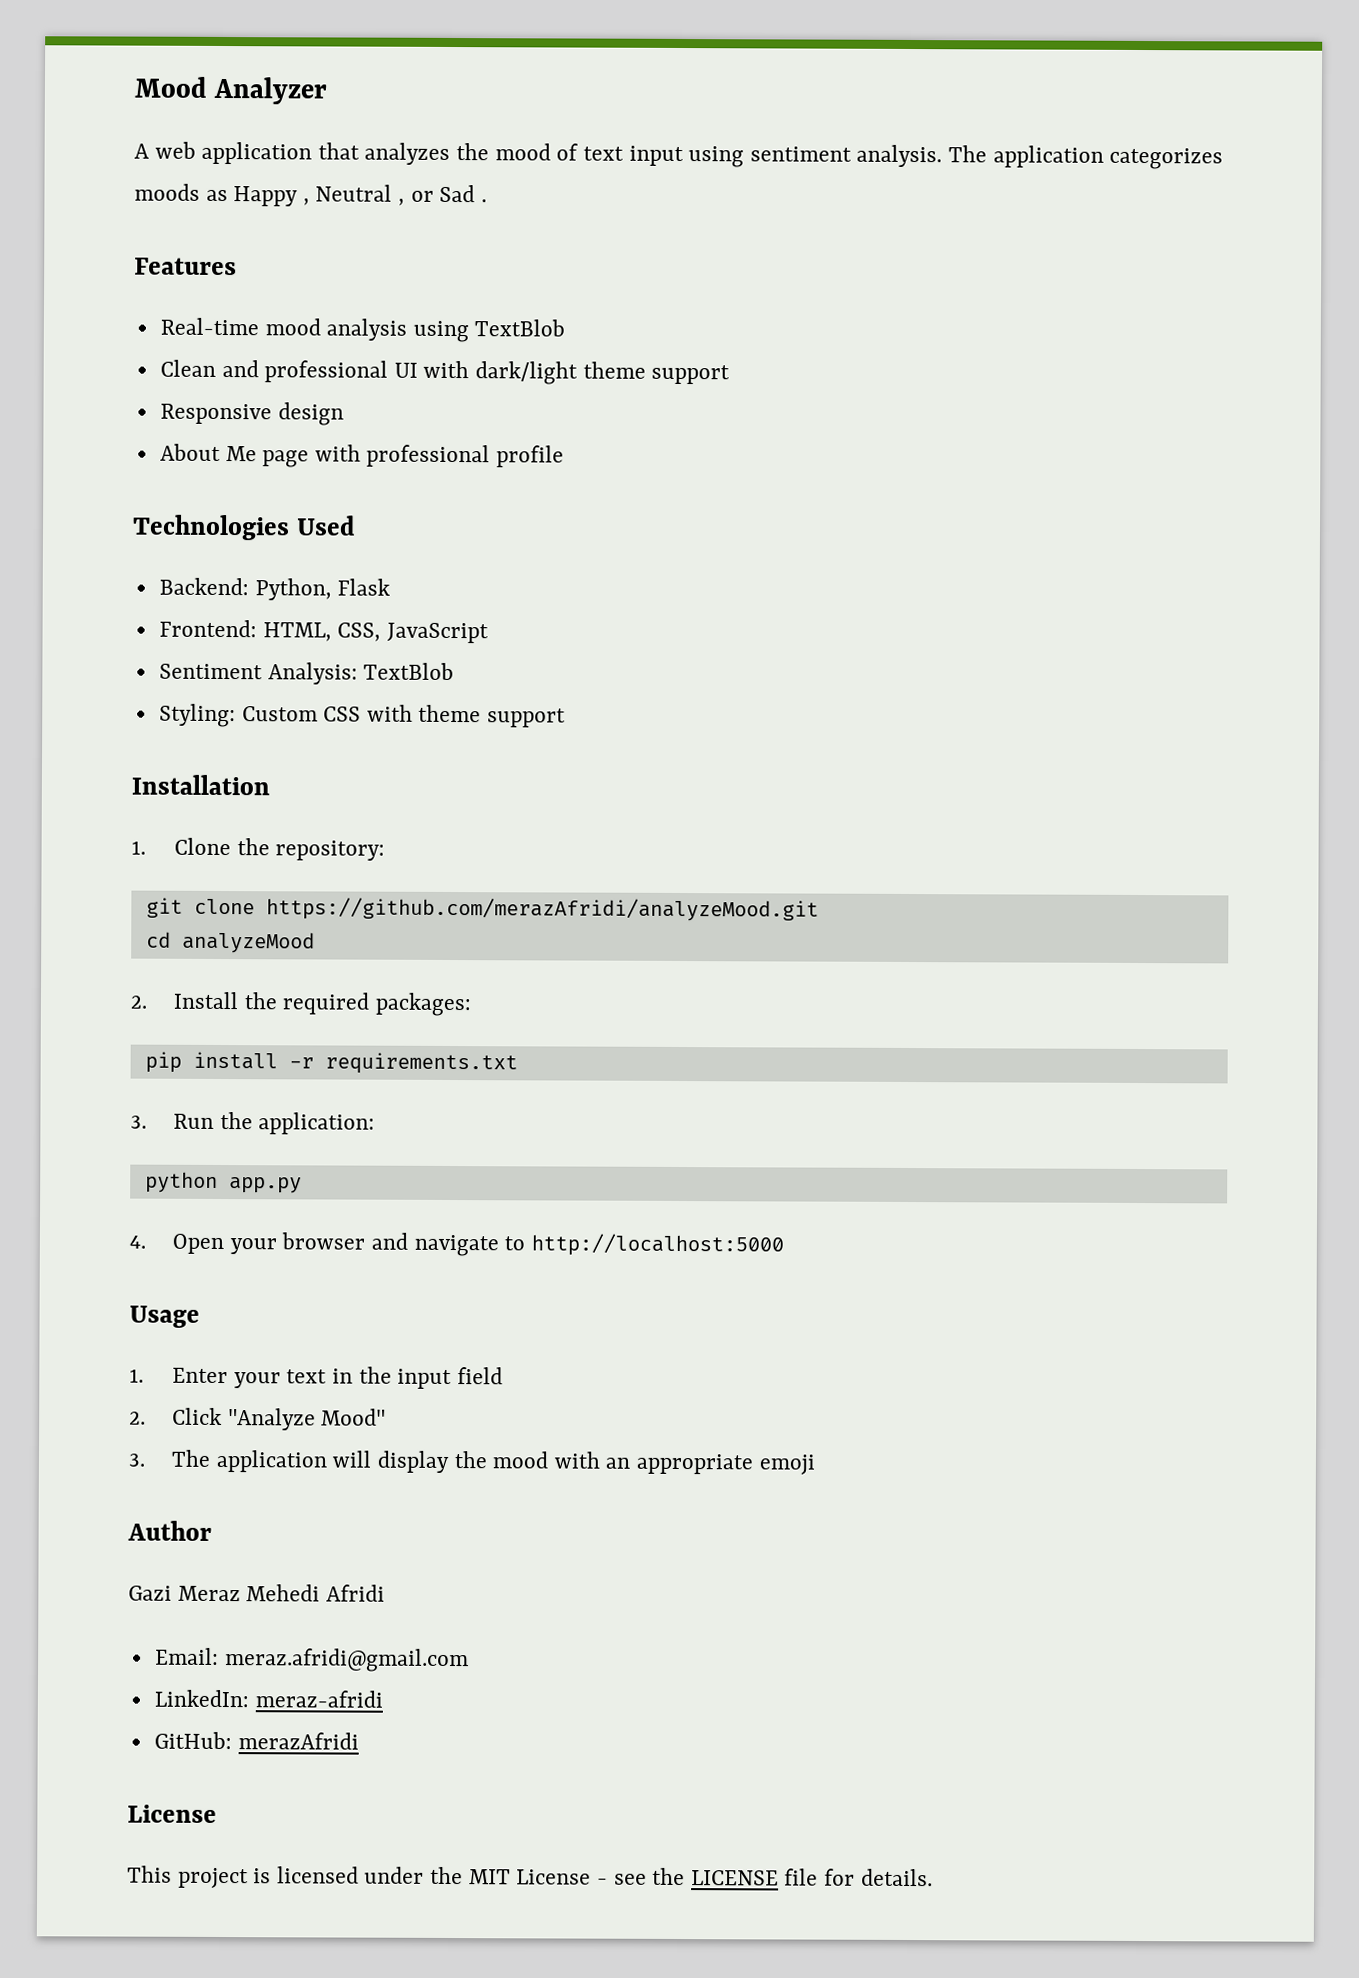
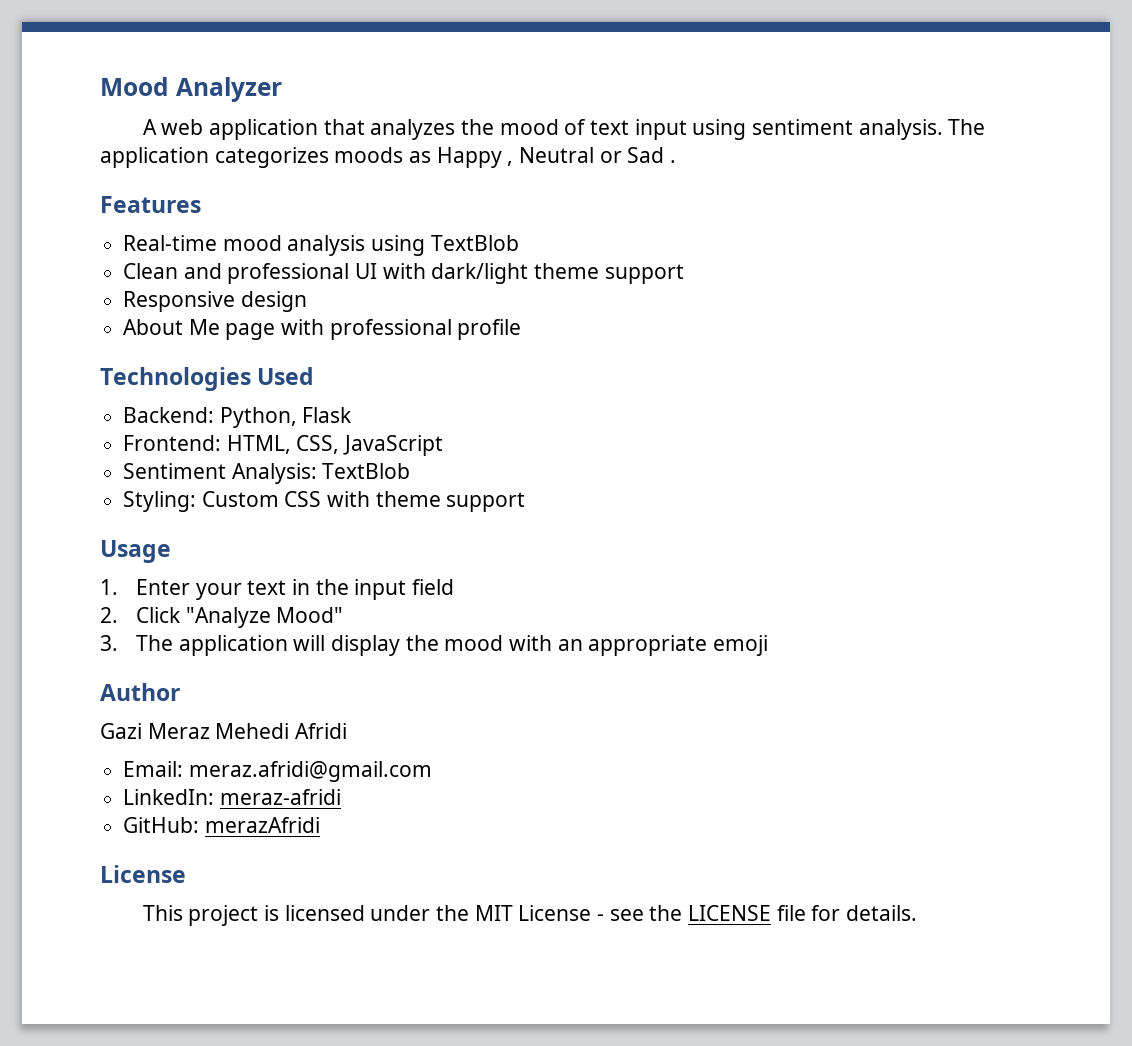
- The application categorizes moods as Happy , Neutral , or Sad .
+ The application categorizes moods as Happy , Neutral or Sad .
- Installation
- 1. Clone the repository:
- git clone https://github.com/merazAfridi/analyzeMood.git
- cd analyzeMood
- 2. Install the required packages:
- pip install -r requirements.txt
- 3. Run the application:
- python app.py
- 4. Open your browser and navigate to http://localhost:5000

